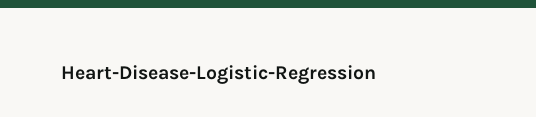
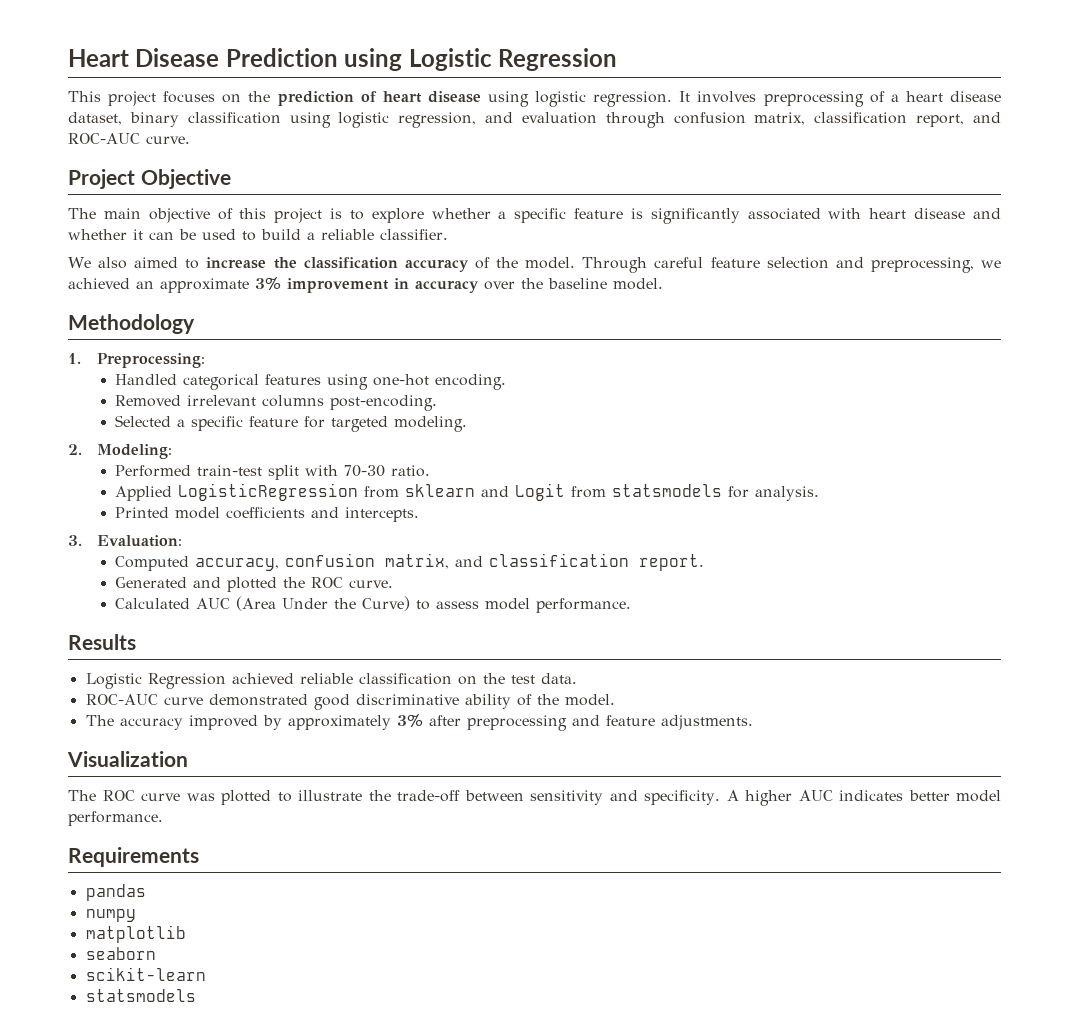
- Heart-Disease-Logistic-Regression
+ Heart Disease Prediction using Logistic Regression
+ This project focuses on the prediction of heart disease using logistic regression. It involves preprocessing of a heart disease dataset, binary classification using logistic regression, and evaluation through confusion matrix, classification report, and ROC-AUC curve.
+ Project Objective
+ The main objective of this project is to explore whether a specific feature is significantly associated with heart disease and whether it can be used to build a reliable classifier.
+ We also aimed to increase the classification accuracy of the model. Through careful feature selection and preprocessing, we achieved an approximate 3% improvement in accuracy over the baseline model.
+ Methodology
+ 1. Preprocessing:
+ Handled categorical features using one-hot encoding.
+ Removed irrelevant columns post-encoding.
+ Selected a specific feature for targeted modeling.
+ 2. Modeling:
+ Performed train-test split with 70-30 ratio.
+ Applied LogisticRegression from sklearn and Logit from statsmodels for analysis.
+ Printed model coefficients and intercepts.
+ 3. Evaluation:
+ Computed accuracy, confusion matrix, and classification report.
+ Generated and plotted the ROC curve.
+ Calculated AUC (Area Under the Curve) to assess model performance.
+ Results
+ Logistic Regression achieved reliable classification on the test data.
+ ROC-AUC curve demonstrated good discriminative ability of the model.
+ The accuracy improved by approximately 3% after preprocessing and feature adjustments.
+ Visualization
+ The ROC curve was plotted to illustrate the trade-off between sensitivity and specificity. A higher AUC indicates better model performance.
+ Requirements
+ pandas
+ numpy
+ matplotlib
+ seaborn
+ scikit-learn
+ statsmodels

